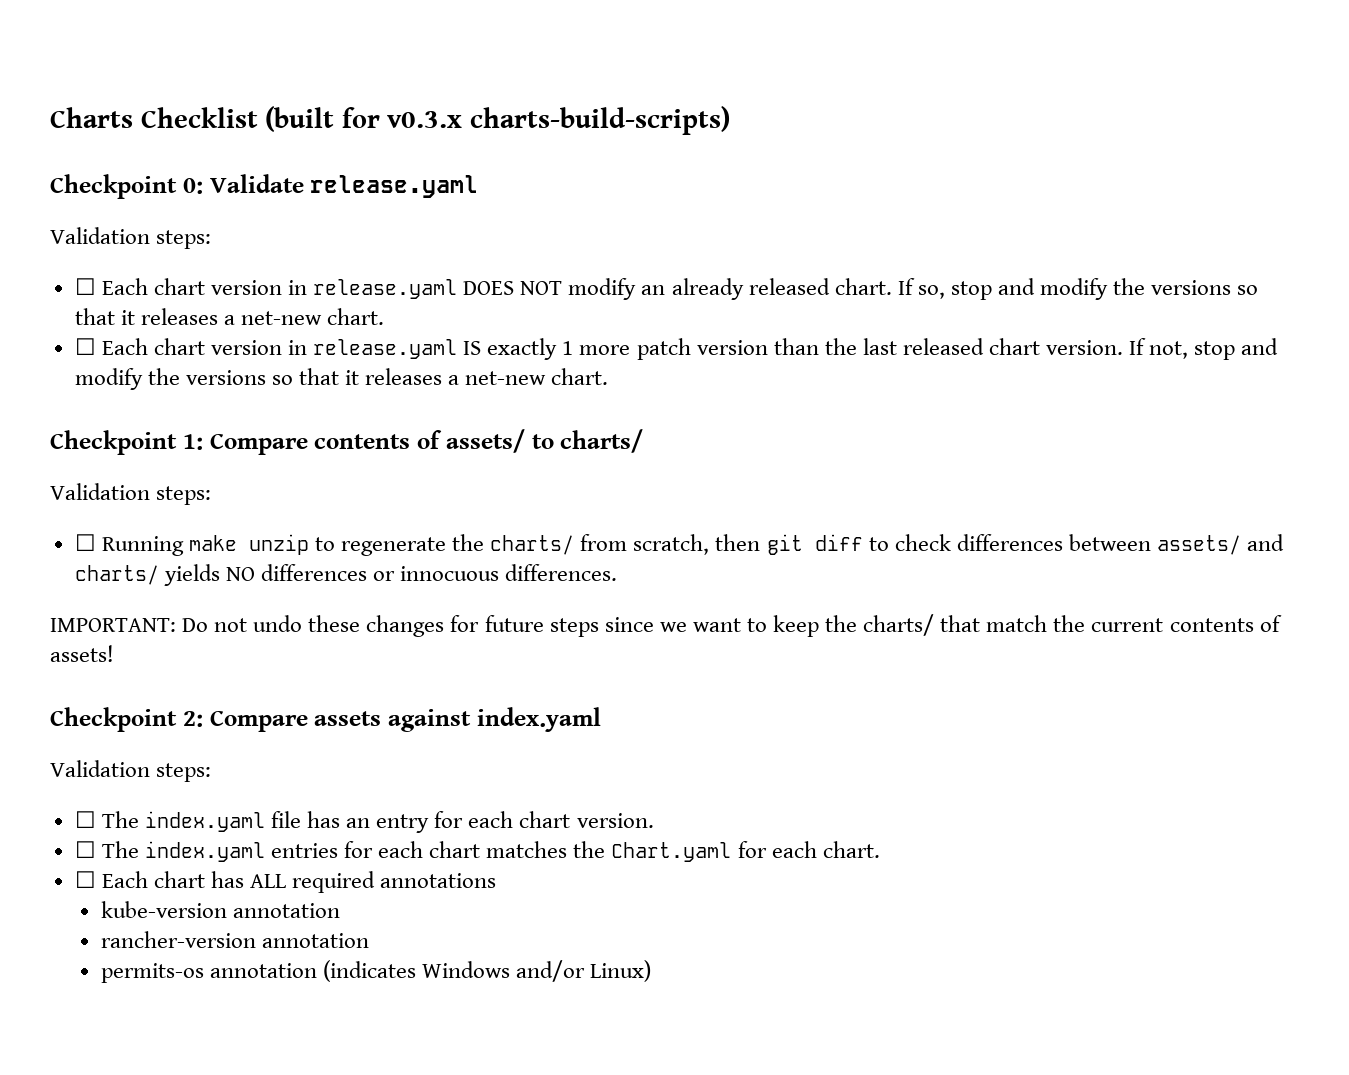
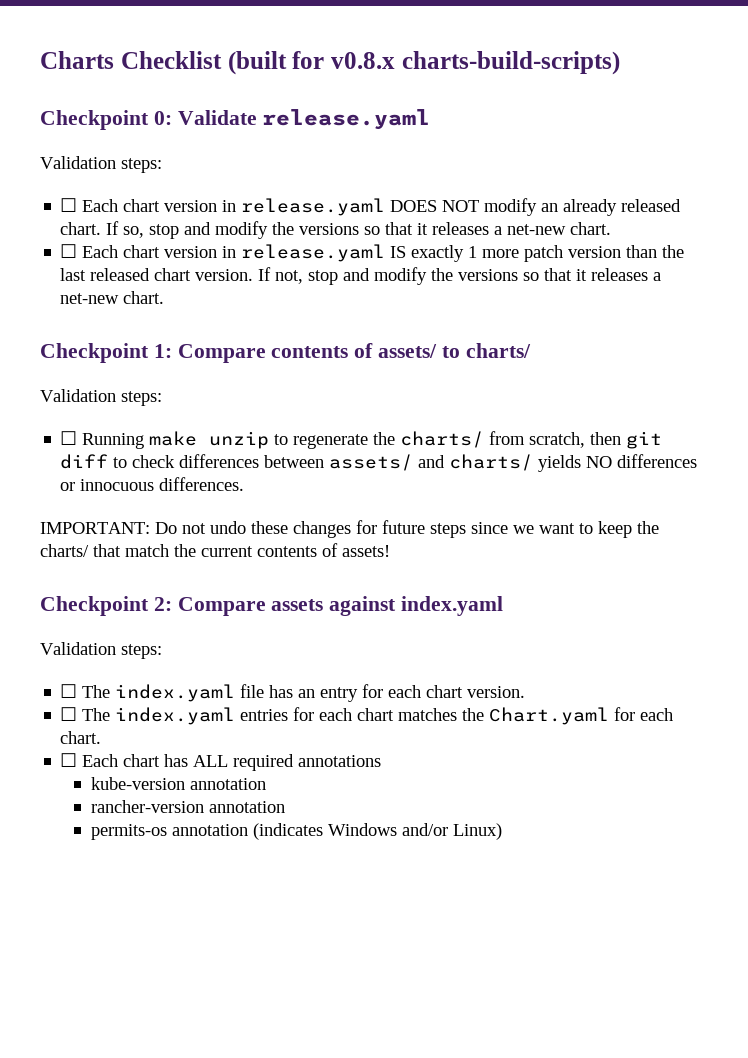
- Charts Checklist (built for v0.3.x charts-build-scripts)
+ Charts Checklist (built for v0.8.x charts-build-scripts)

